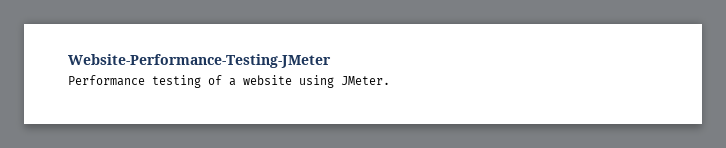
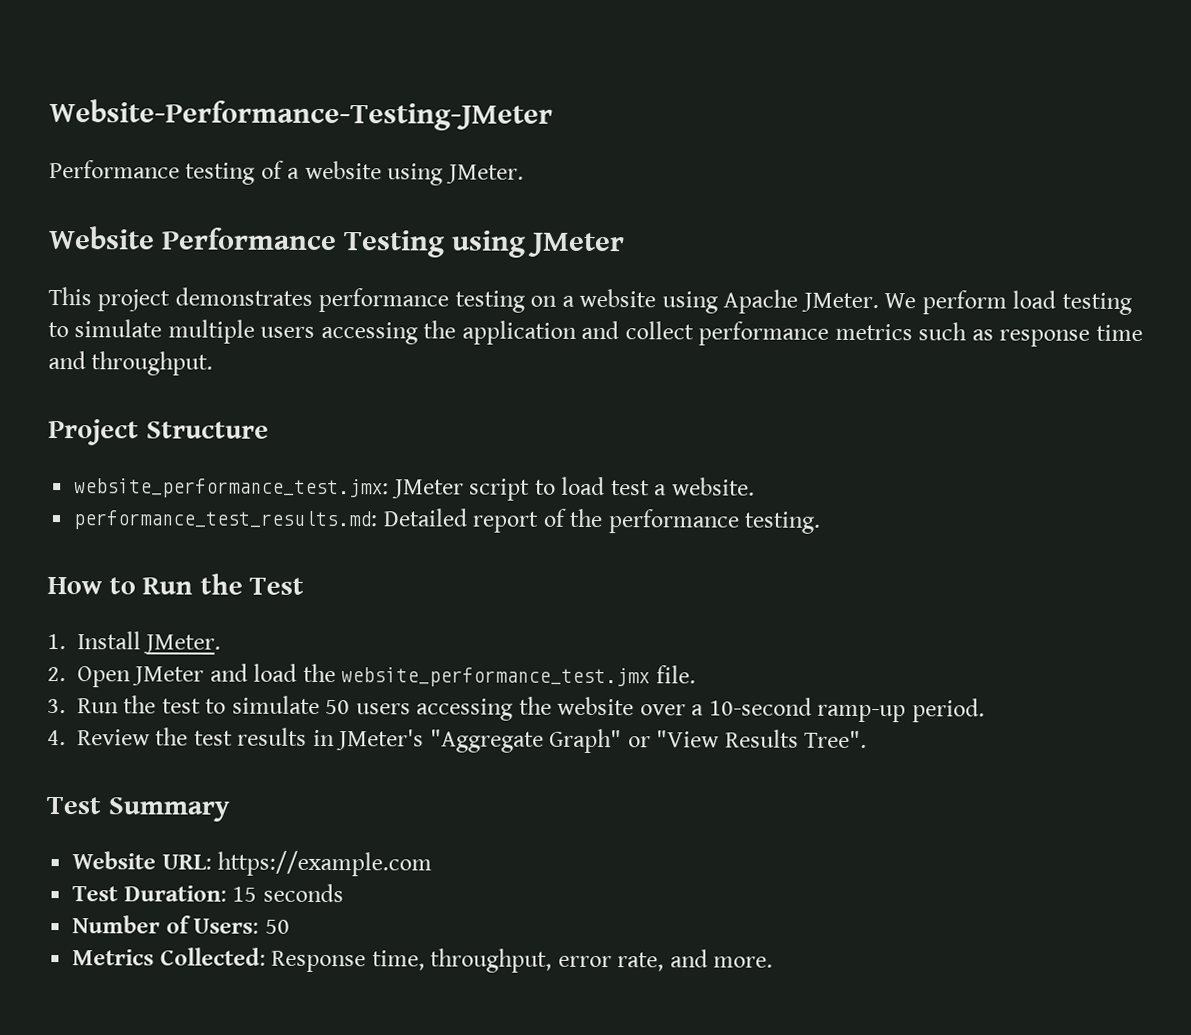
+ Website Performance Testing using JMeter
+ This project demonstrates performance testing on a website using Apache JMeter. We perform load testing to simulate multiple users accessing the application and collect performance metrics such as response time and throughput.
+ Project Structure
+ website_performance_test.jmx: JMeter script to load test a website.
+ performance_test_results.md: Detailed report of the performance testing.
+ How to Run the Test
+ 1. Install JMeter.
+ 2. Open JMeter and load the website_performance_test.jmx file.
+ 3. Run the test to simulate 50 users accessing the website over a 10-second ramp-up period.
+ 4. Review the test results in JMeter's "Aggregate Graph" or "View Results Tree".
+ Test Summary
+ Website URL: https://example.com
+ Test Duration: 15 seconds
+ Number of Users: 50
+ Metrics Collected: Response time, throughput, error rate, and more.

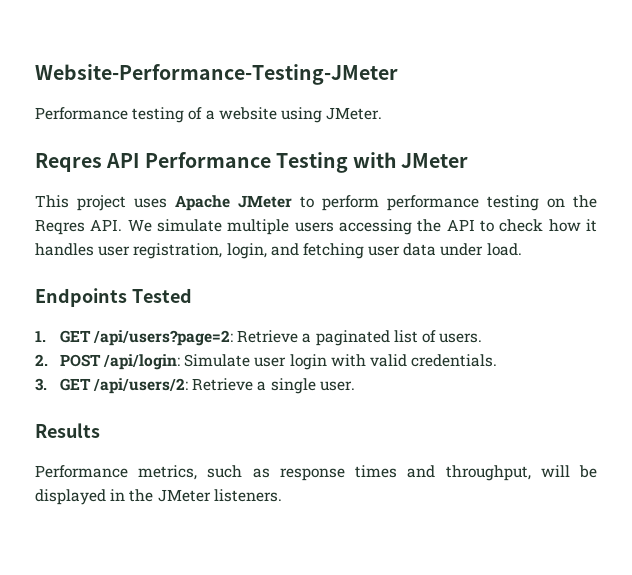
- Website Performance Testing using JMeter
+ Reqres API Performance Testing with JMeter
- This project demonstrates performance testing on a website using Apache JMeter. We perform load testing to simulate multiple users accessing the application and collect performance metrics such as response time and throughput.
- Project Structure
- website_performance_test.jmx: JMeter script to load test a website.
- performance_test_results.md: Detailed report of the performance testing.
- How to Run the Test
- 1. Install JMeter.
- 2. Open JMeter and load the website_performance_test.jmx file.
- 3. Run the test to simulate 50 users accessing the website over a 10-second ramp-up period.
- 4. Review the test results in JMeter's "Aggregate Graph" or "View Results Tree".
- Test Summary
- Website URL: https://example.com
- Test Duration: 15 seconds
- Number of Users: 50
- Metrics Collected: Response time, throughput, error rate, and more.
+ This project uses Apache JMeter to perform performance testing on the Reqres API. We simulate multiple users accessing the API to check how it handles user registration, login, and fetching user data under load.
+ Endpoints Tested
+ 1. GET /api/users?page=2: Retrieve a paginated list of users.
+ 2. POST /api/login: Simulate user login with valid credentials.
+ 3. GET /api/users/2: Retrieve a single user.
+ Results
+ Performance metrics, such as response times and throughput, will be displayed in the JMeter listeners.

